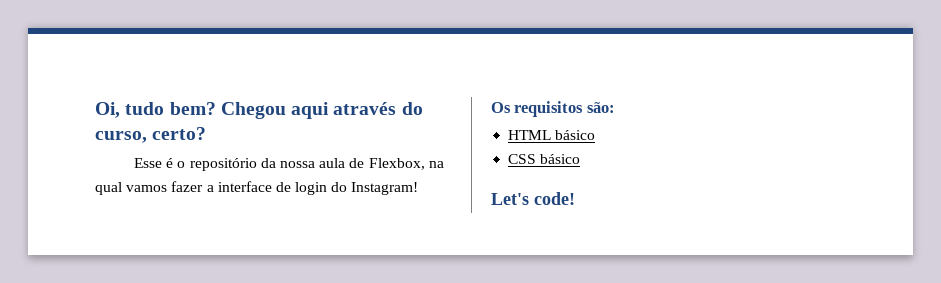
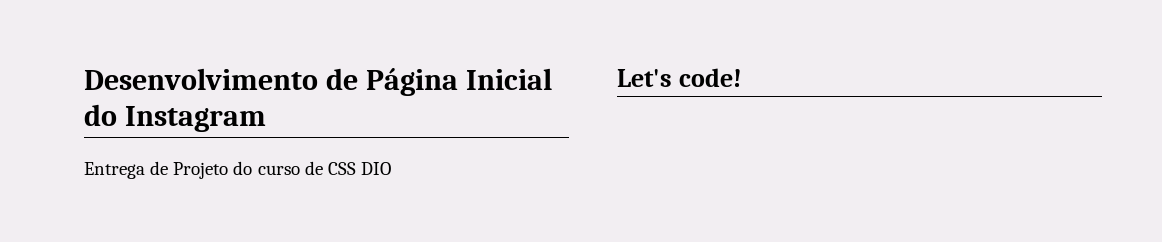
- Oi, tudo bem? Chegou aqui através do curso, certo?
- Esse é o repositório da nossa aula de Flexbox, na qual vamos fazer a interface de login do Instagram!
- Os requisitos são:
- HTML básico
- CSS básico
+ Desenvolvimento de Página Inicial do Instagram
+ Entrega de Projeto do curso de CSS DIO

